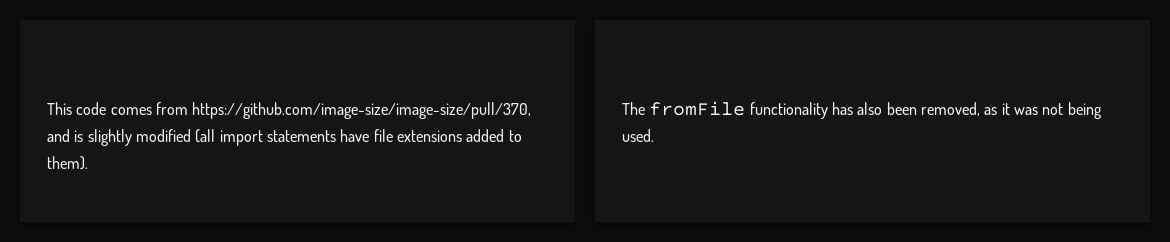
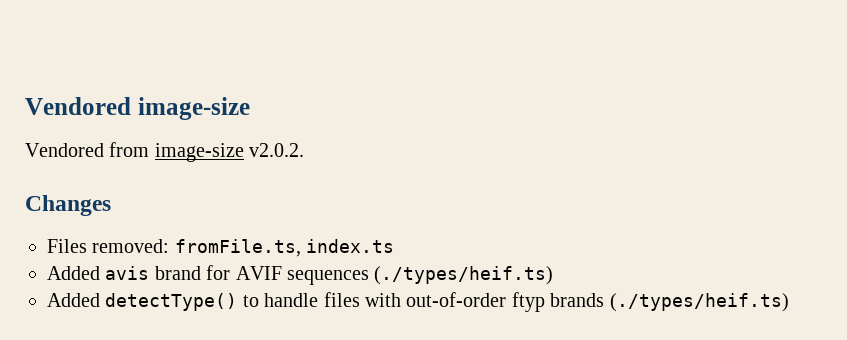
- This code comes from https://github.com/image-size/image-size/pull/370, and is slightly modified (all import statements have file extensions added to them).
- The fromFile functionality has also been removed, as it was not being used.
+ Vendored image-size
+ Vendored from image-size v2.0.2.
+ Changes
+ Files removed: fromFile.ts, index.ts
+ Added avis brand for AVIF sequences (./types/heif.ts)
+ Added detectType() to handle files with out-of-order ftyp brands (./types/heif.ts)

